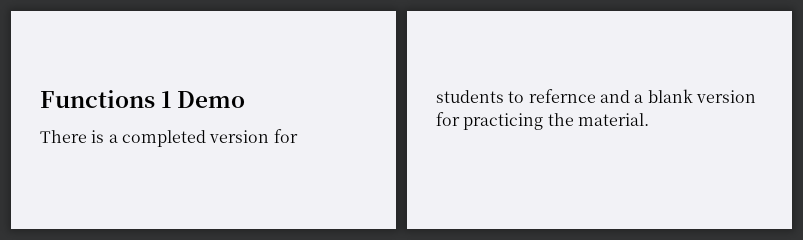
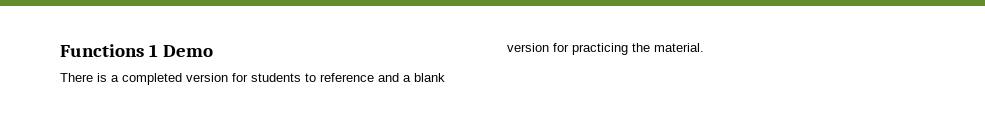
- There is a completed version for students to refernce and a blank version for practicing the material.
+ There is a completed version for students to reference and a blank version for practicing the material.

